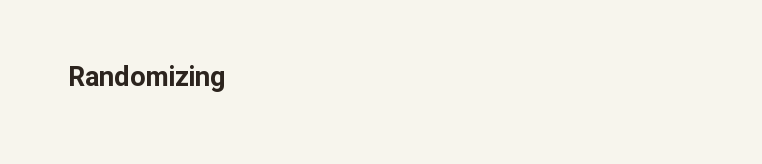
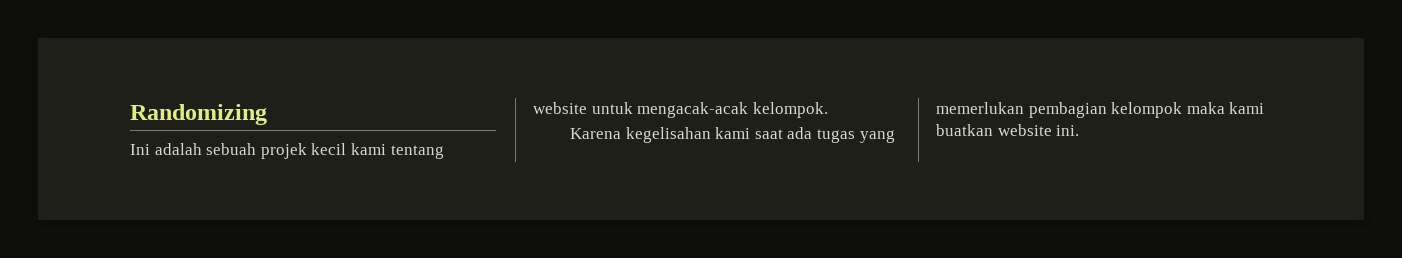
+ Ini adalah sebuah projek kecil kami tentang website untuk mengacak-acak kelompok.
+ Karena kegelisahan kami saat ada tugas yang memerlukan pembagian kelompok maka kami buatkan website ini.

